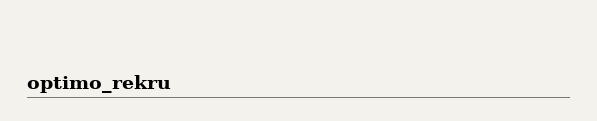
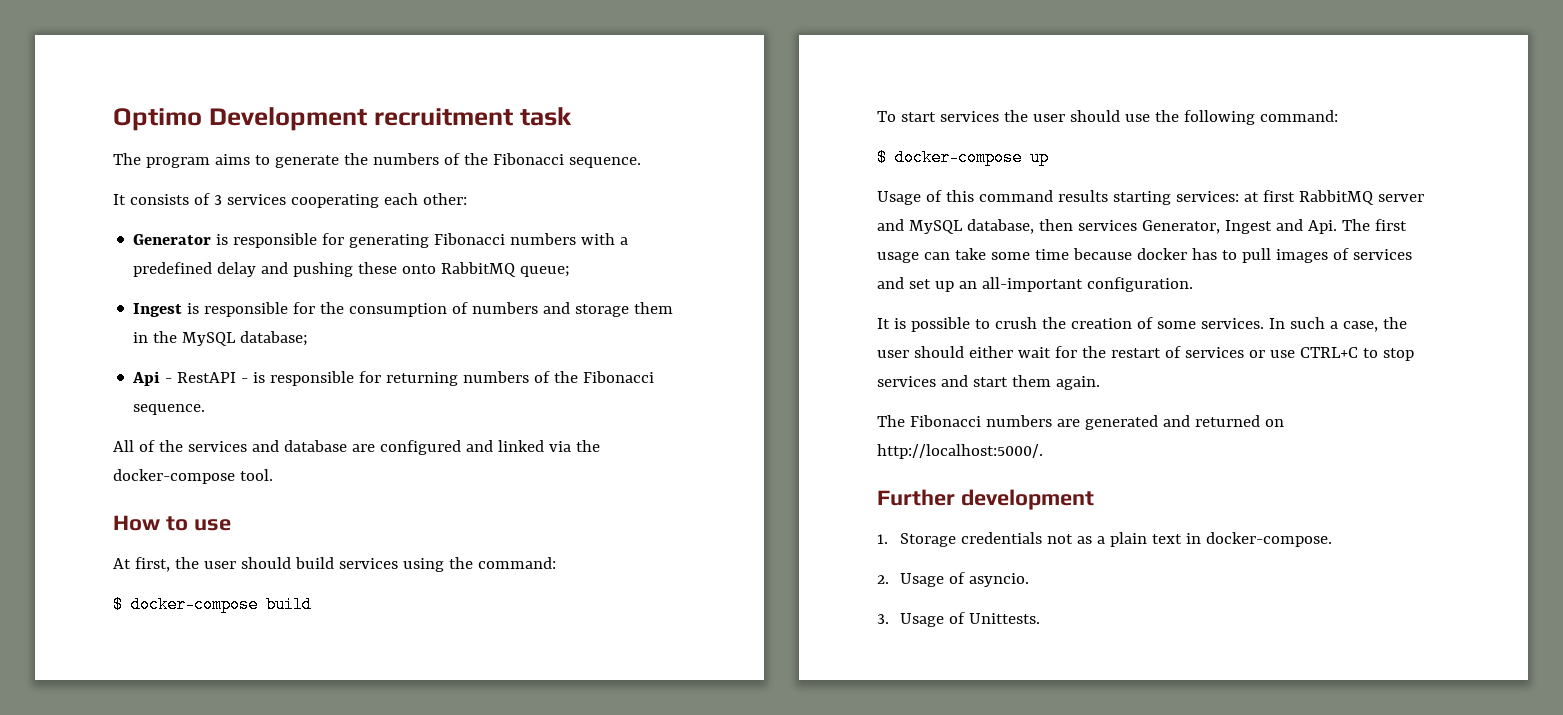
- optimo_rekru
+ Optimo Development recruitment task
+ The program aims to generate the numbers of the Fibonacci sequence.
+ It consists of 3 services cooperating each other:
+ Generator is responsible for generating Fibonacci numbers with a predefined delay and pushing these onto RabbitMQ queue;
+ Ingest is responsible for the consumption of numbers and storage them in the MySQL database;
+ Api - RestAPI - is responsible for returning numbers of the Fibonacci sequence.
+ All of the services and database are configured and linked via the docker-compose tool.
+ How to use
+ At first, the user should build services using the command:
+ $ docker-compose build
+ To start services the user should use the following command:
+ $ docker-compose up
+ Usage of this command results starting services: at first RabbitMQ server and MySQL database, then services Generator, Ingest and Api. The first usage can take some time because docker has to pull images of services and set up an all-important configuration.
+ It is possible to crush the creation of some services. In such a case, the user should either wait for the restart of services or use CTRL+C to stop services and start them again.
+ The Fibonacci numbers are generated and returned on http://localhost:5000/.
+ Further development
+ 1. Storage credentials not as a plain text in docker-compose.
+ 2. Usage of asyncio.
+ 3. Usage of Unittests.

